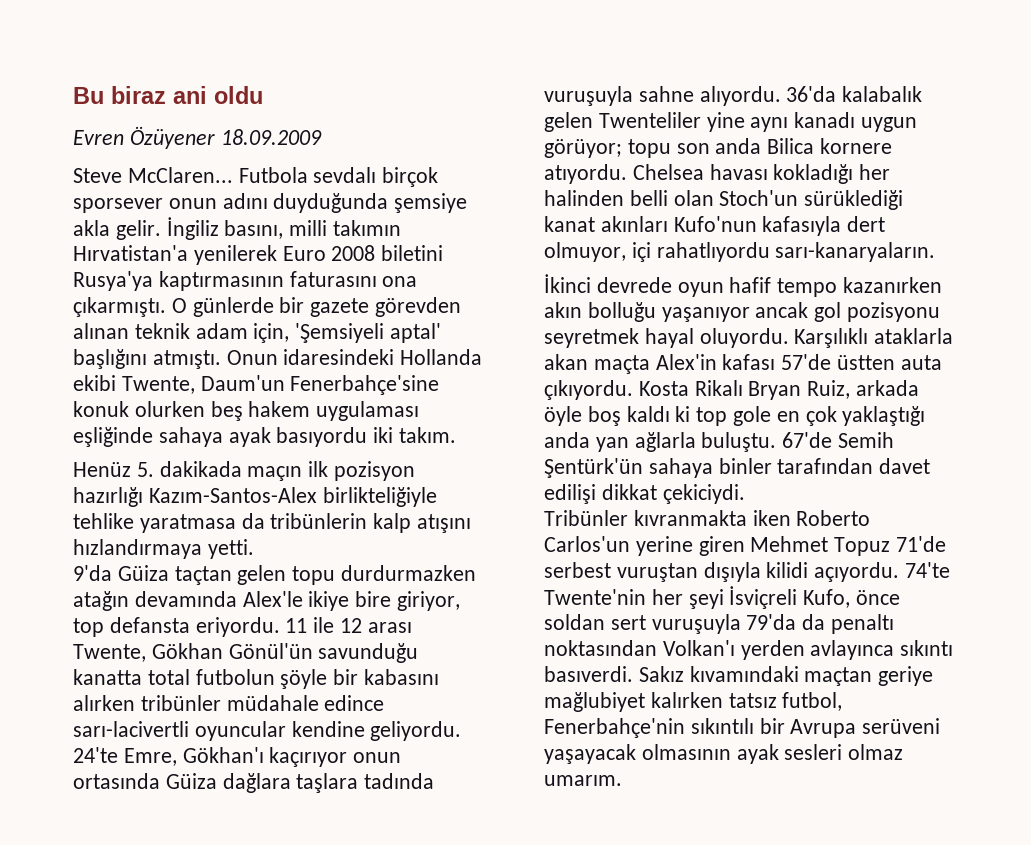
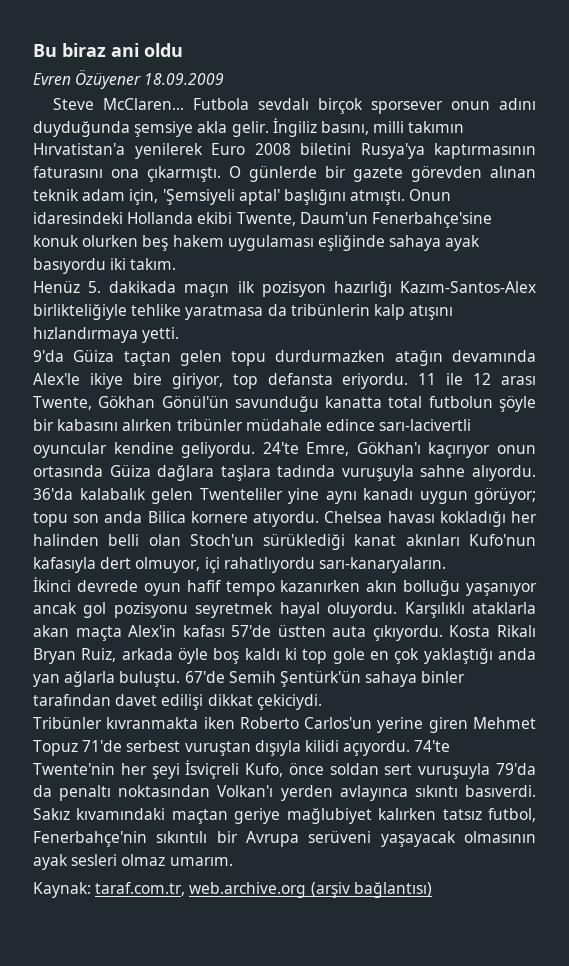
+ Kaynak: taraf.com.tr, web.archive.org (arşiv bağlantısı)

